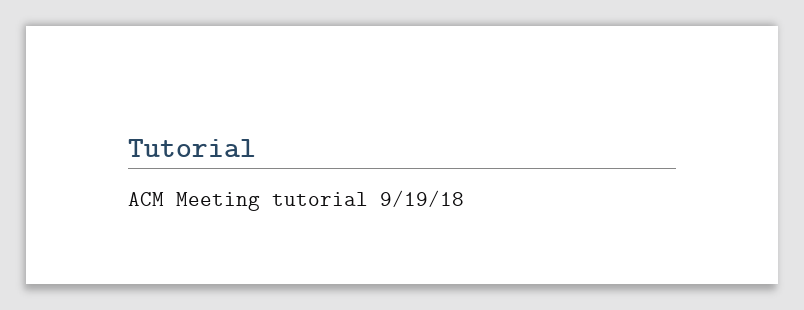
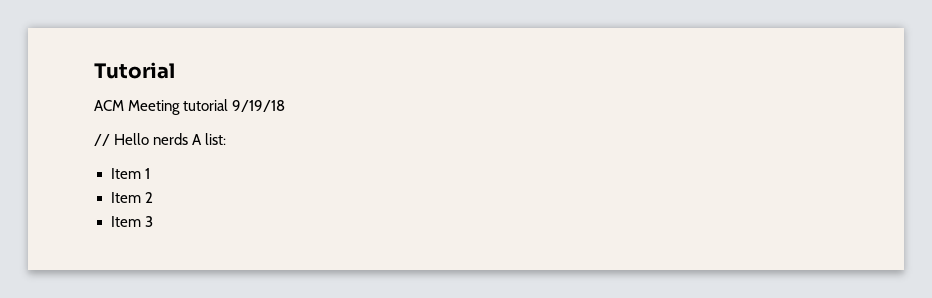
+ // Hello nerds A list:
+ Item 1
+ Item 2
+ Item 3

